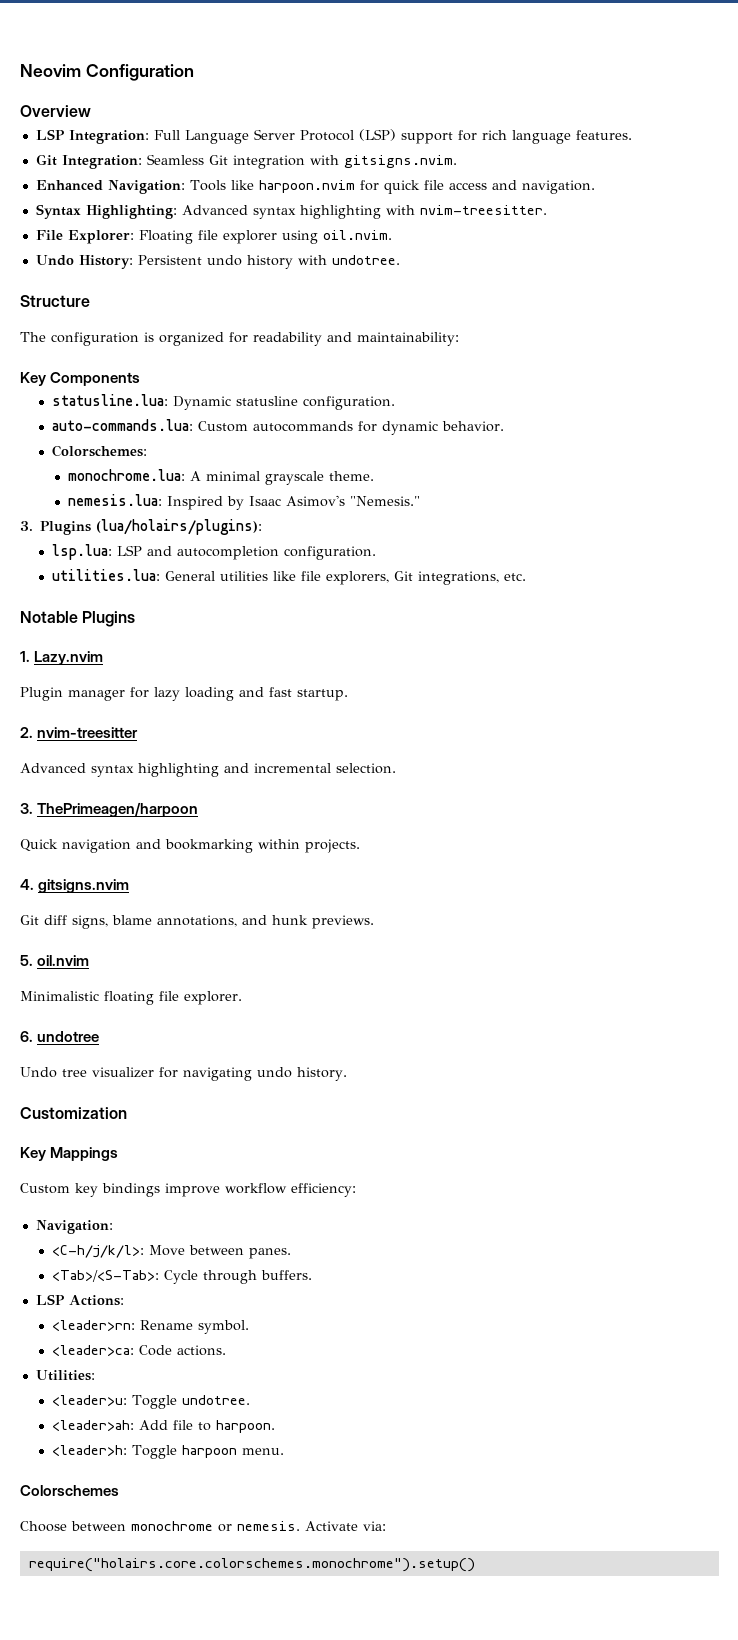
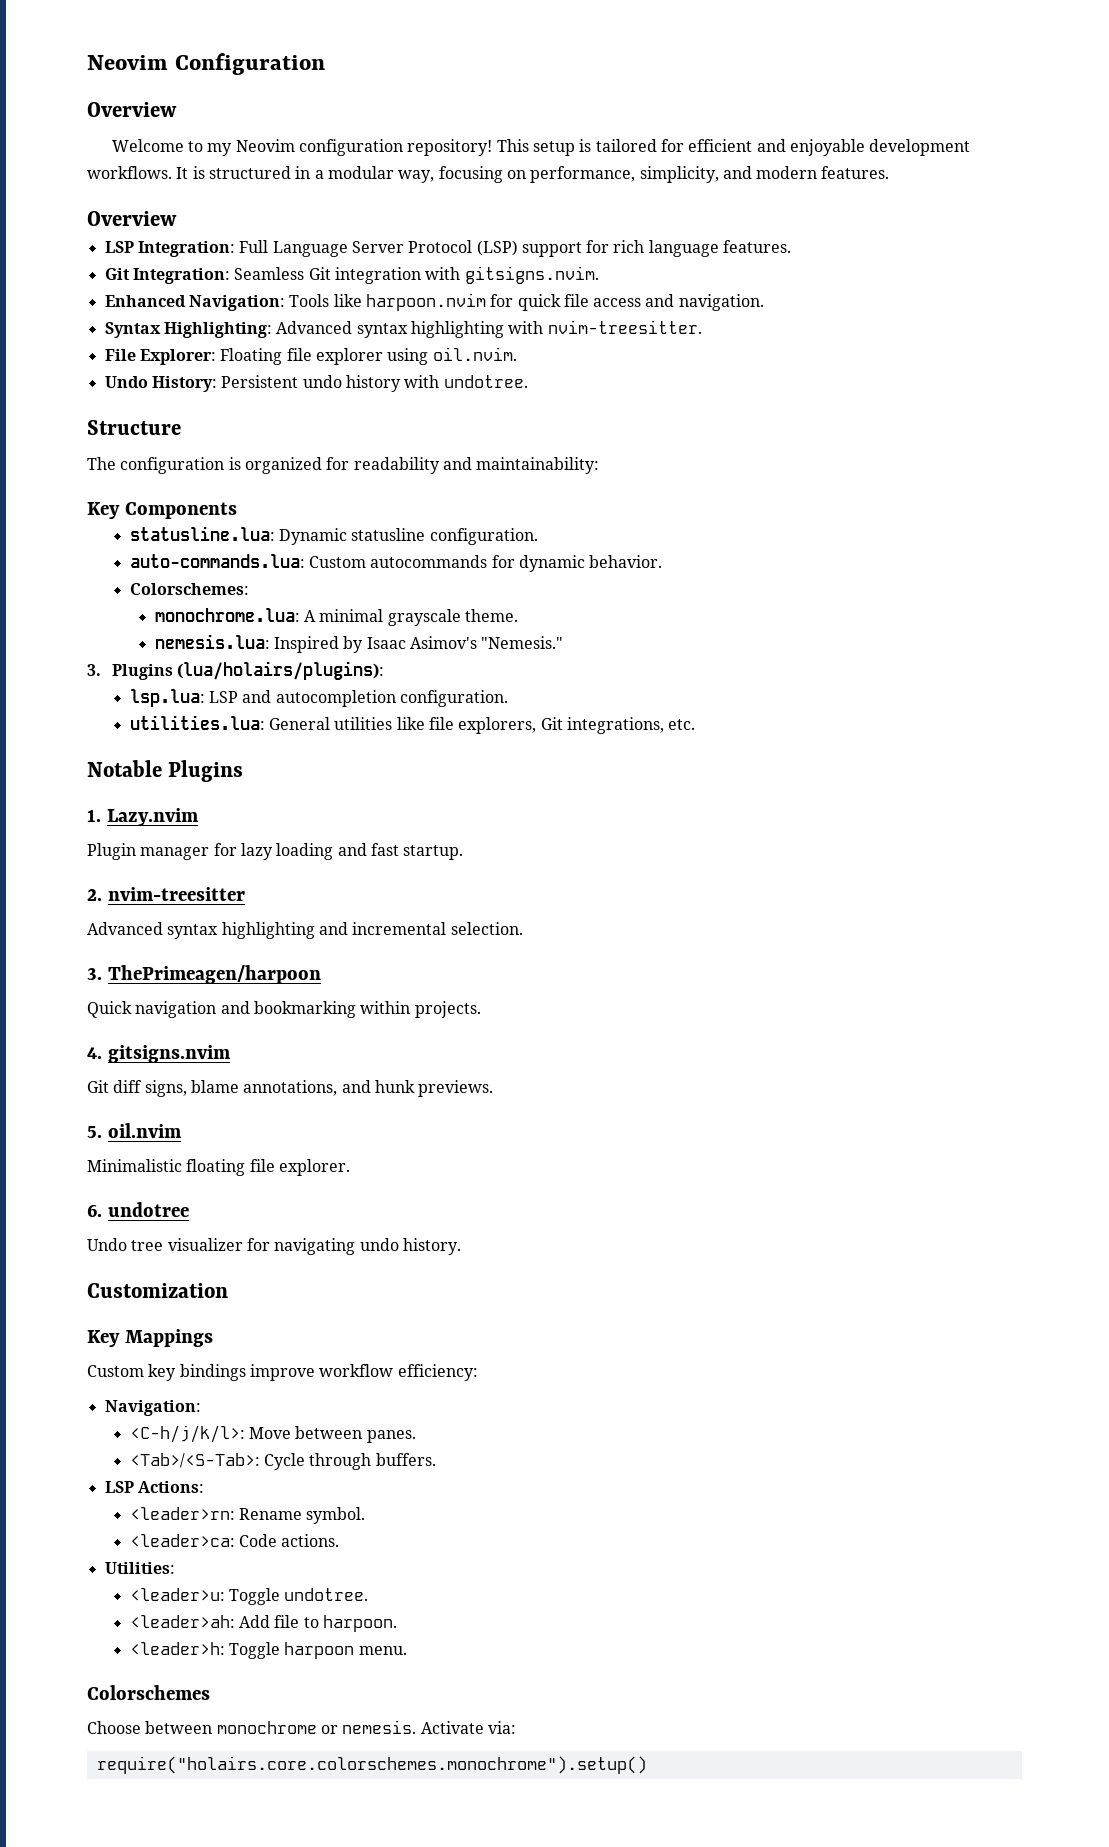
+ Welcome to my Neovim configuration repository! This setup is tailored for efficient and enjoyable development workflows. It is structured in a modular way, focusing on performance, simplicity, and modern features.
+ Overview

